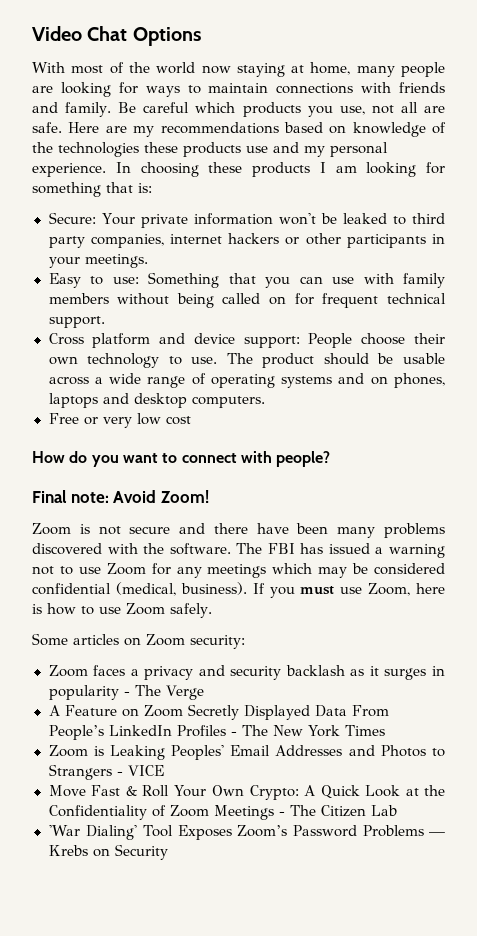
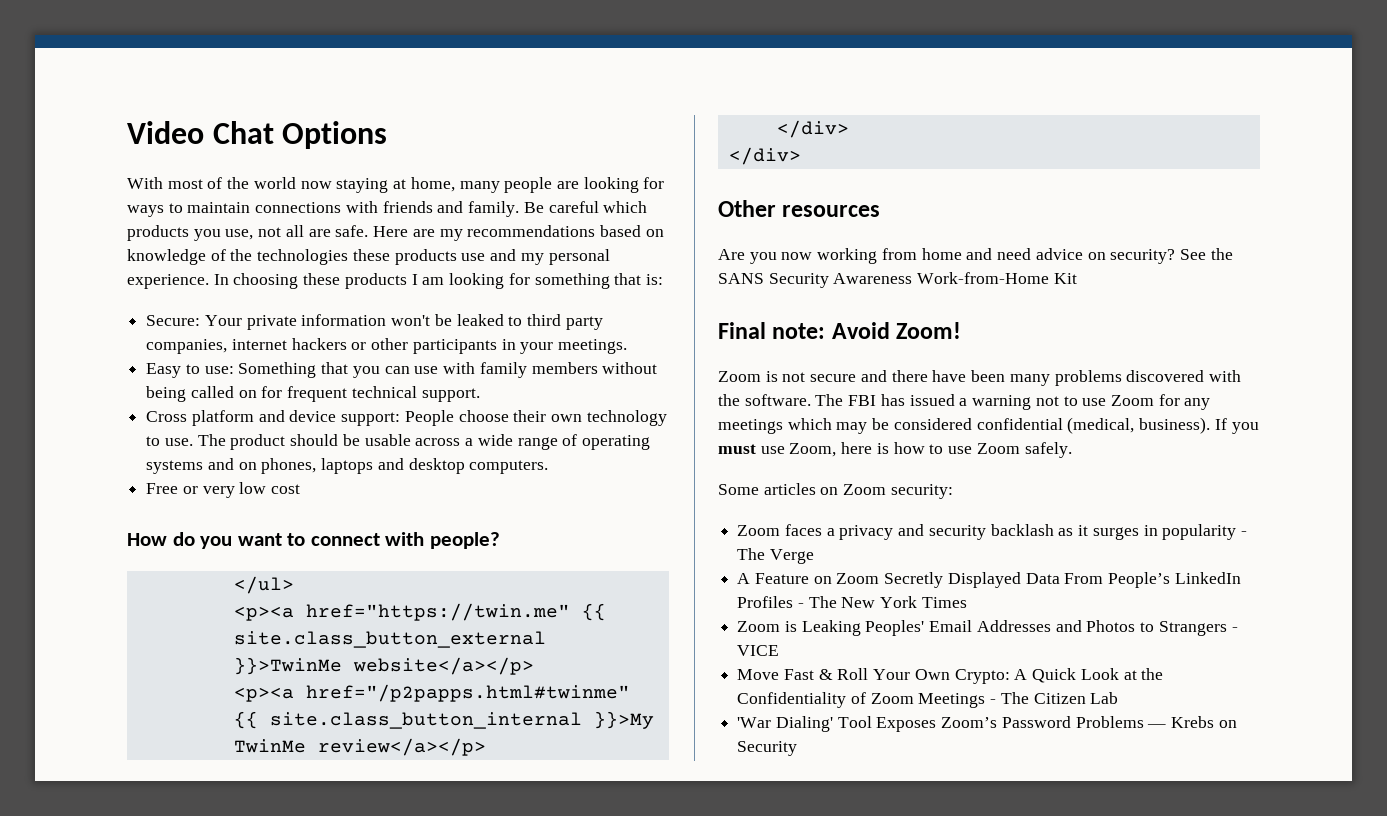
+ </ul>
+ <p><a href="https://twin.me" {{ site.class_button_external }}>TwinMe website</a></p>
+ <p><a href="/p2papps.html#twinme" {{ site.class_button_internal }}>My TwinMe review</a></p>
+ </div>
+ </div>
+ Other resources
+ Are you now working from home and need advice on security? See the SANS Security Awareness Work-from-Home Kit

